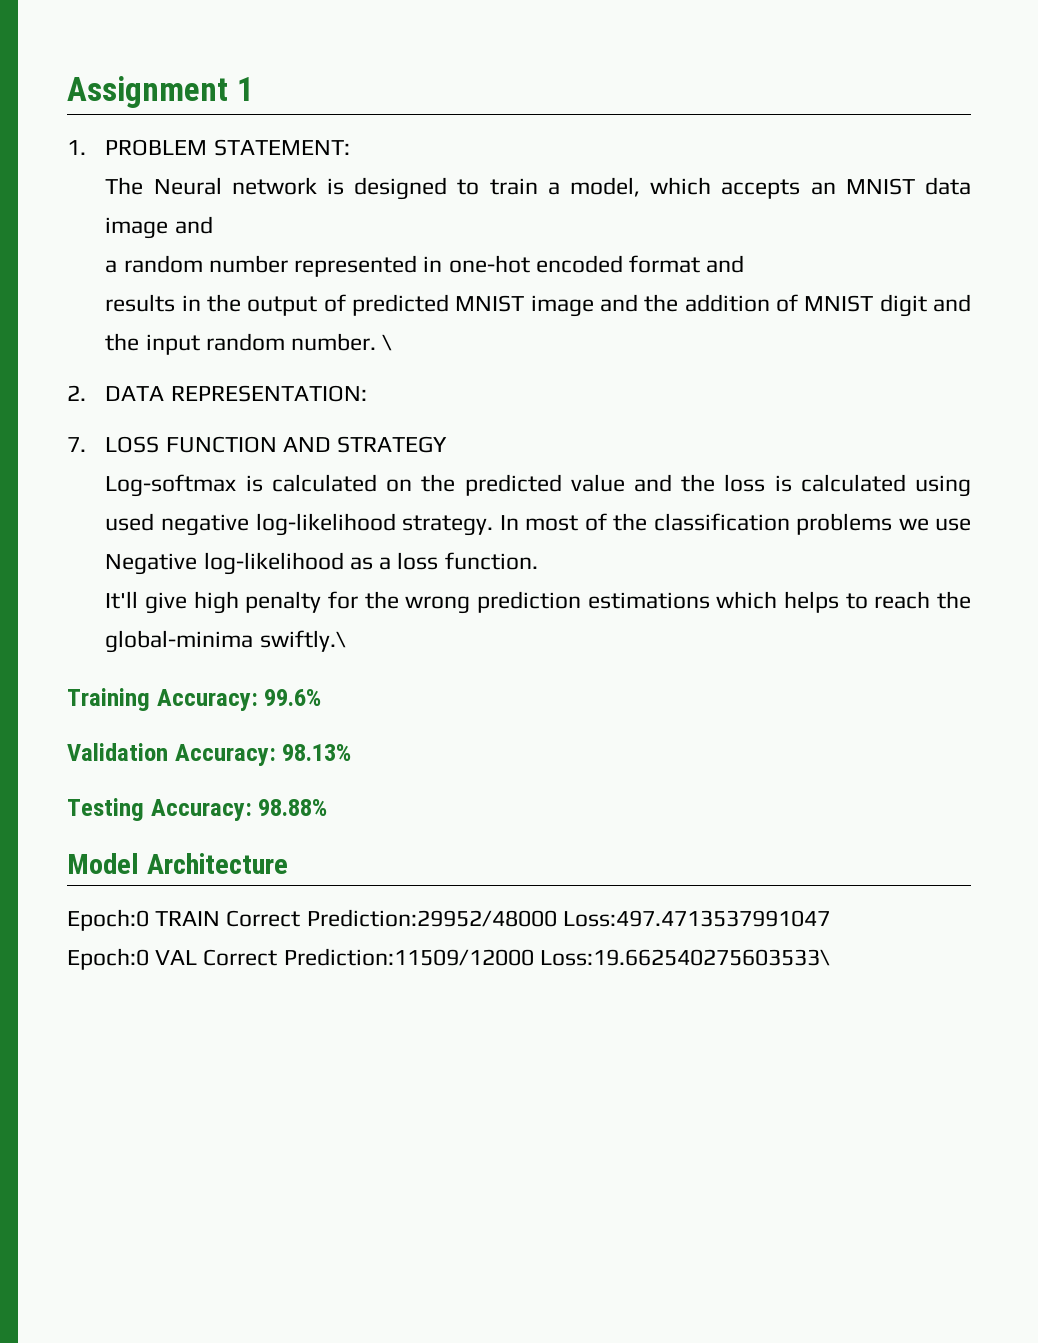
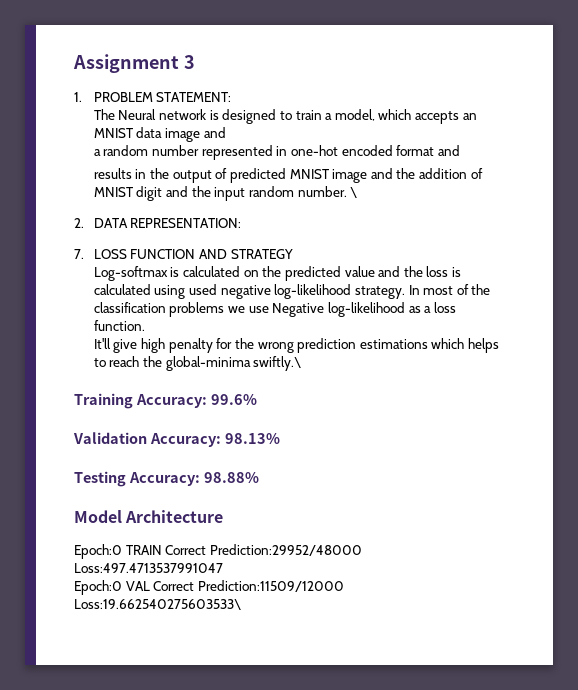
- Assignment 1
+ Assignment 3

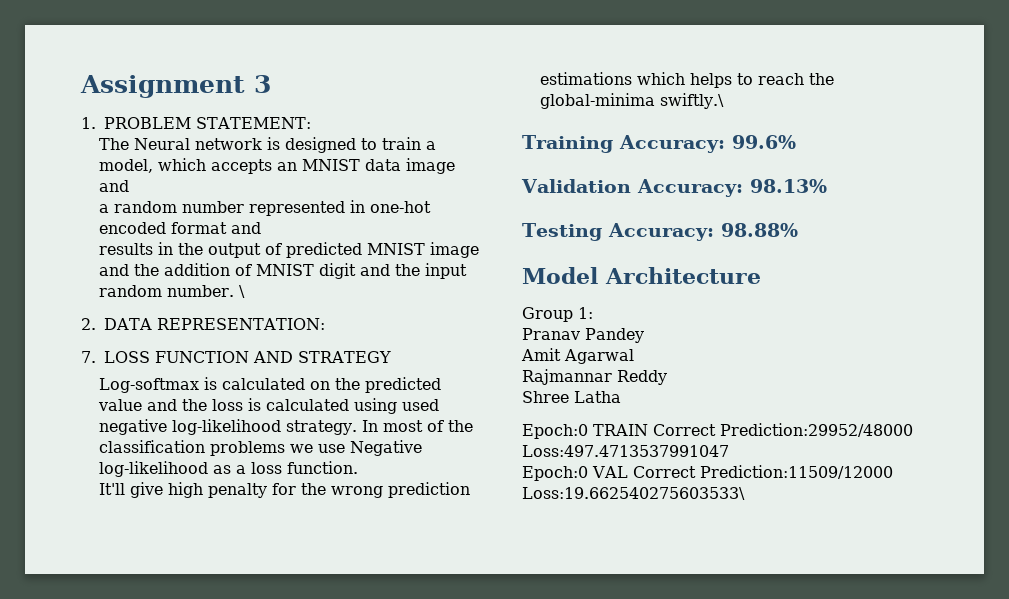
+ Group 1:
+ Pranav Pandey
+ Amit Agarwal
+ Rajmannar Reddy
+ Shree Latha

